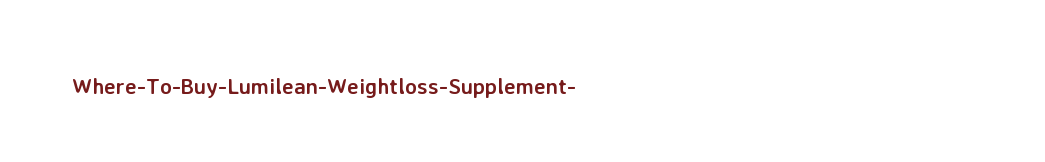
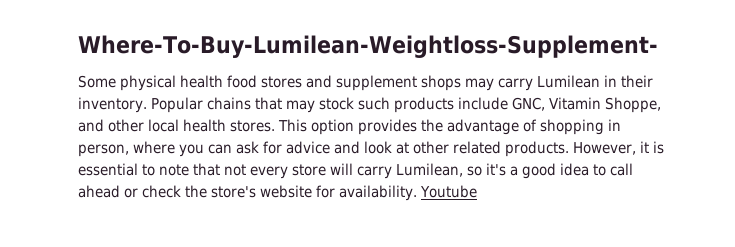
+ Some physical health food stores and supplement shops may carry Lumilean in their inventory. Popular chains that may stock such products include GNC, Vitamin Shoppe, and other local health stores. This option provides the advantage of shopping in person, where you can ask for advice and look at other related products. However, it is essential to note that not every store will carry Lumilean, so it's a good idea to call ahead or check the store's website for availability. Youtube

